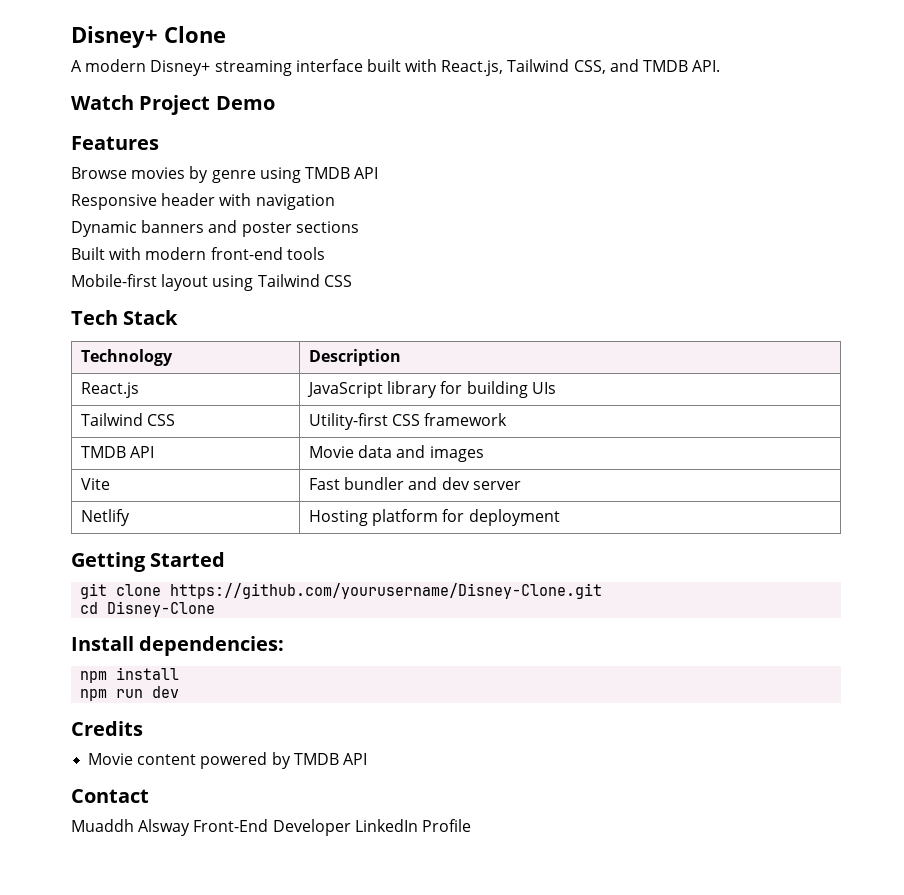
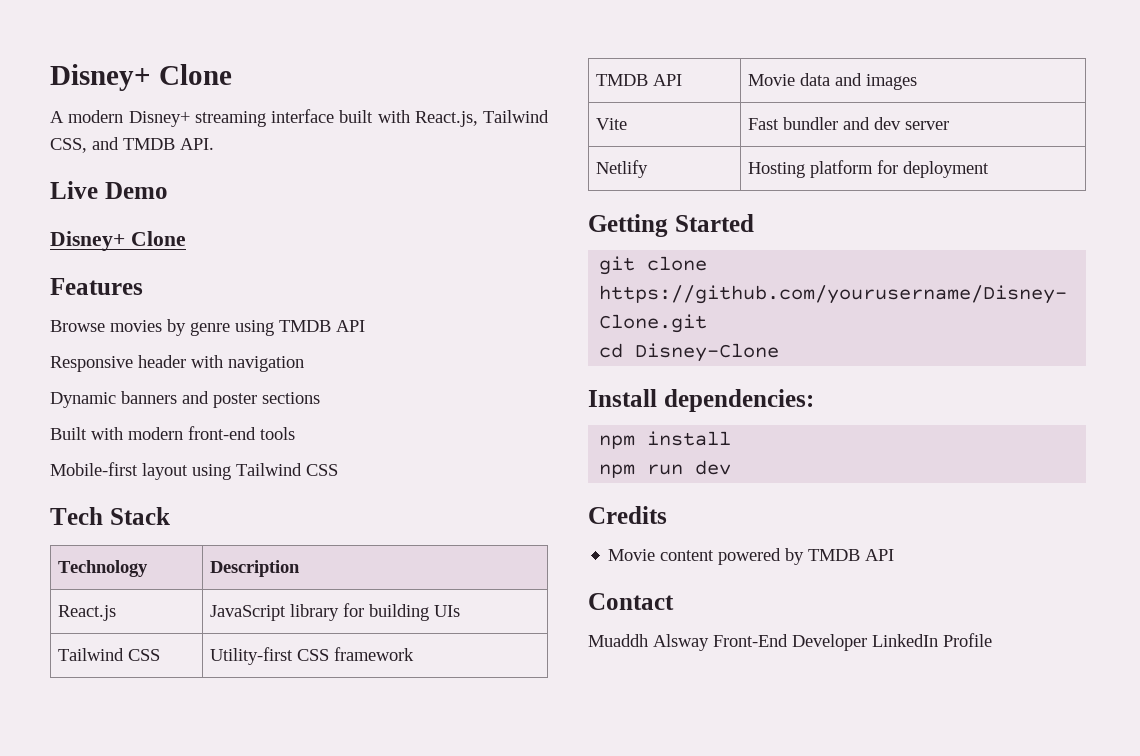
- Watch Project Demo
+ Live Demo
+ Disney+ Clone

